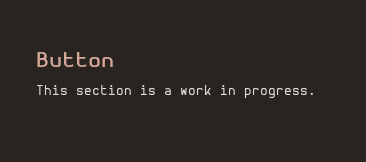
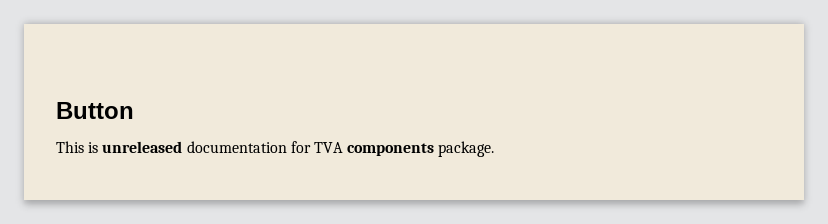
- This section is a work in progress.
+ This is unreleased documentation for TVA components package.

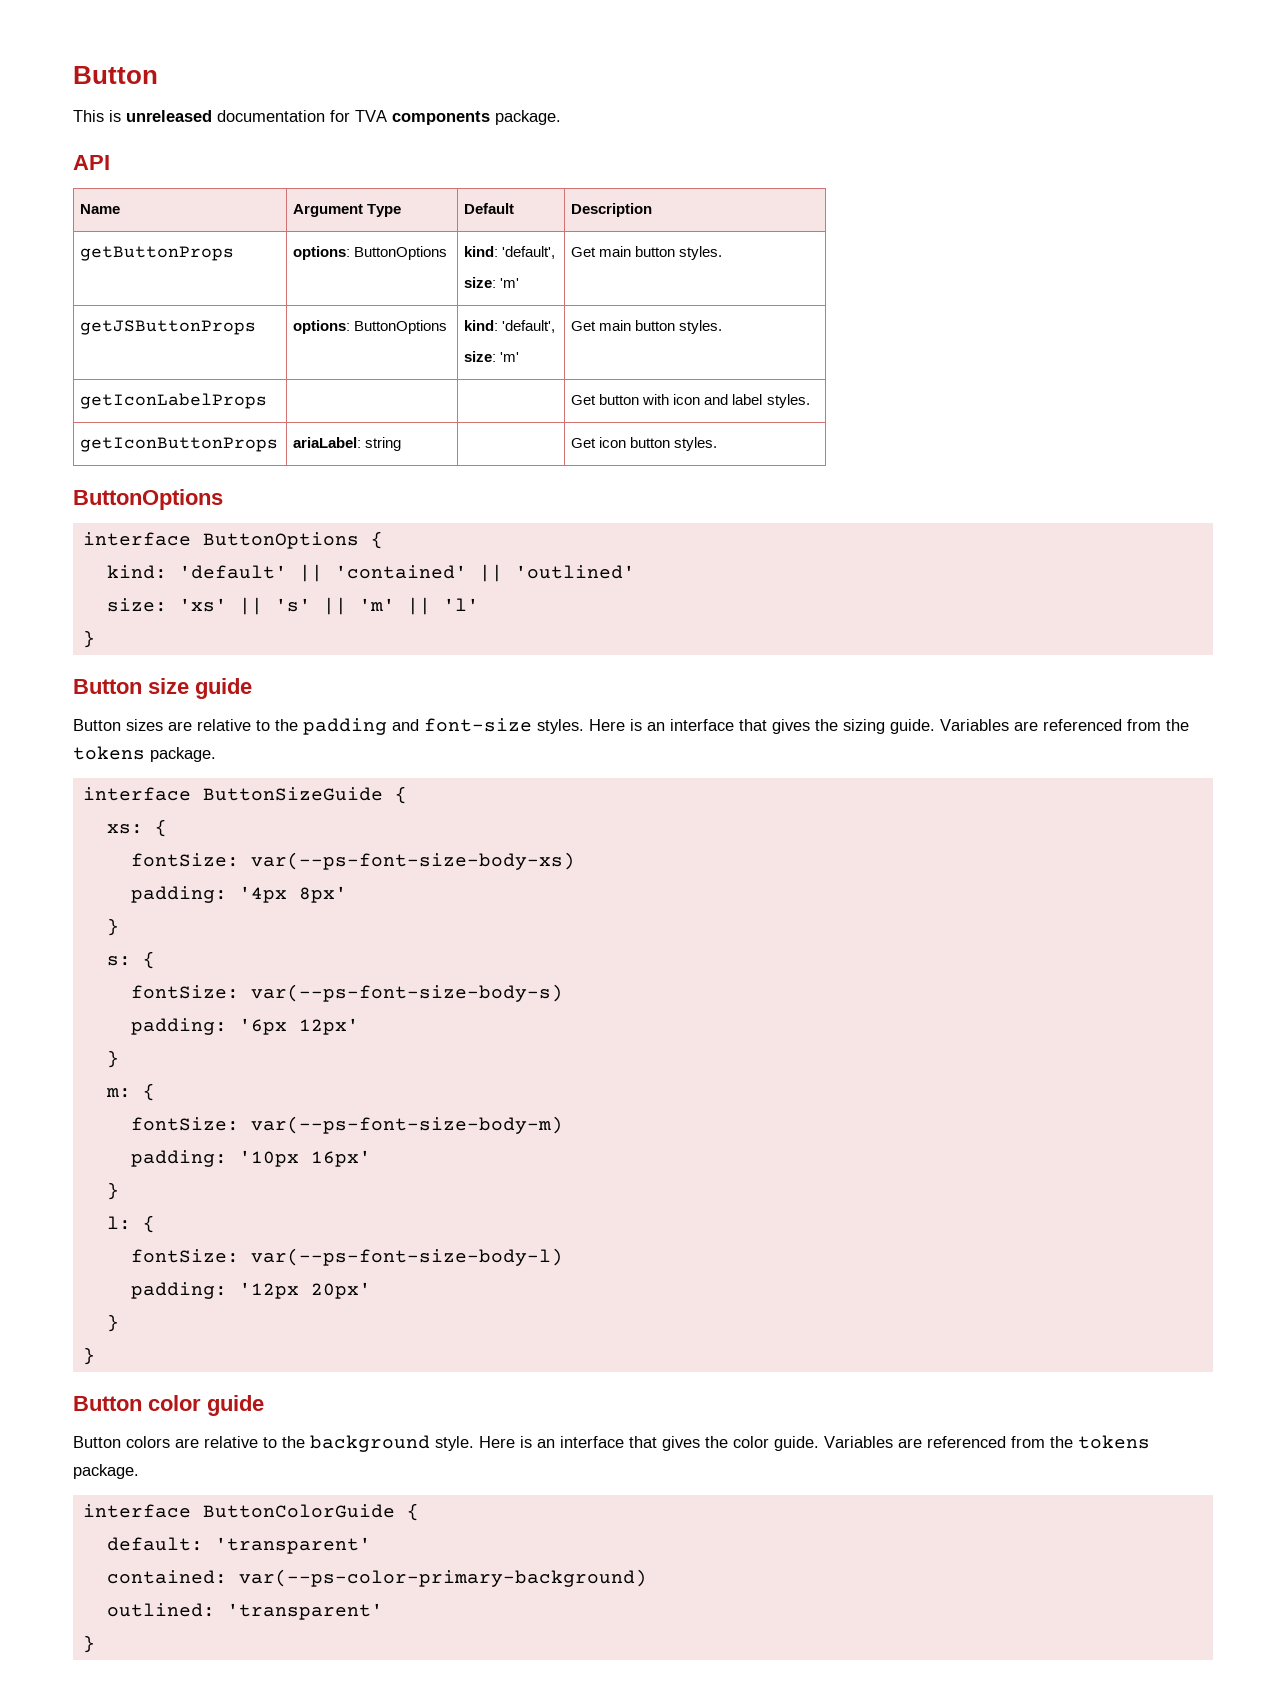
+ API
+ Name | Argument Type | Default | Description
+ getButtonProps | options: ButtonOptions | kind: 'default',
+ size: 'm' | Get main button styles.
+ getJSButtonProps | options: ButtonOptions | kind: 'default',
+ size: 'm' | Get main button styles.
+ getIconLabelProps | | | Get button with icon and label styles.
+ getIconButtonProps | ariaLabel: string | | Get icon button styles.
+ ButtonOptions
+ interface ButtonOptions {
+ kind: 'default' || 'contained' || 'outlined'
+ size: 'xs' || 's' || 'm' || 'l'
+ }
+ Button size guide
+ Button sizes are relative to the padding and font-size styles. Here is an interface that gives the sizing guide. Variables are referenced from the tokens package.
+ interface ButtonSizeGuide {
+ xs: {
+ fontSize: var(--ps-font-size-body-xs)
+ padding: '4px 8px'
+ }
+ s: {
+ fontSize: var(--ps-font-size-body-s)
+ padding: '6px 12px'
+ }
+ m: {
+ fontSize: var(--ps-font-size-body-m)
+ padding: '10px 16px'
+ }
+ l: {
+ fontSize: var(--ps-font-size-body-l)
+ padding: '12px 20px'
+ }
+ }
+ Button color guide
+ Button colors are relative to the background style. Here is an interface that gives the color guide. Variables are referenced from the tokens package.
+ interface ButtonColorGuide {
+ default: 'transparent'
+ contained: var(--ps-color-primary-background)
+ outlined: 'transparent'
+ }

